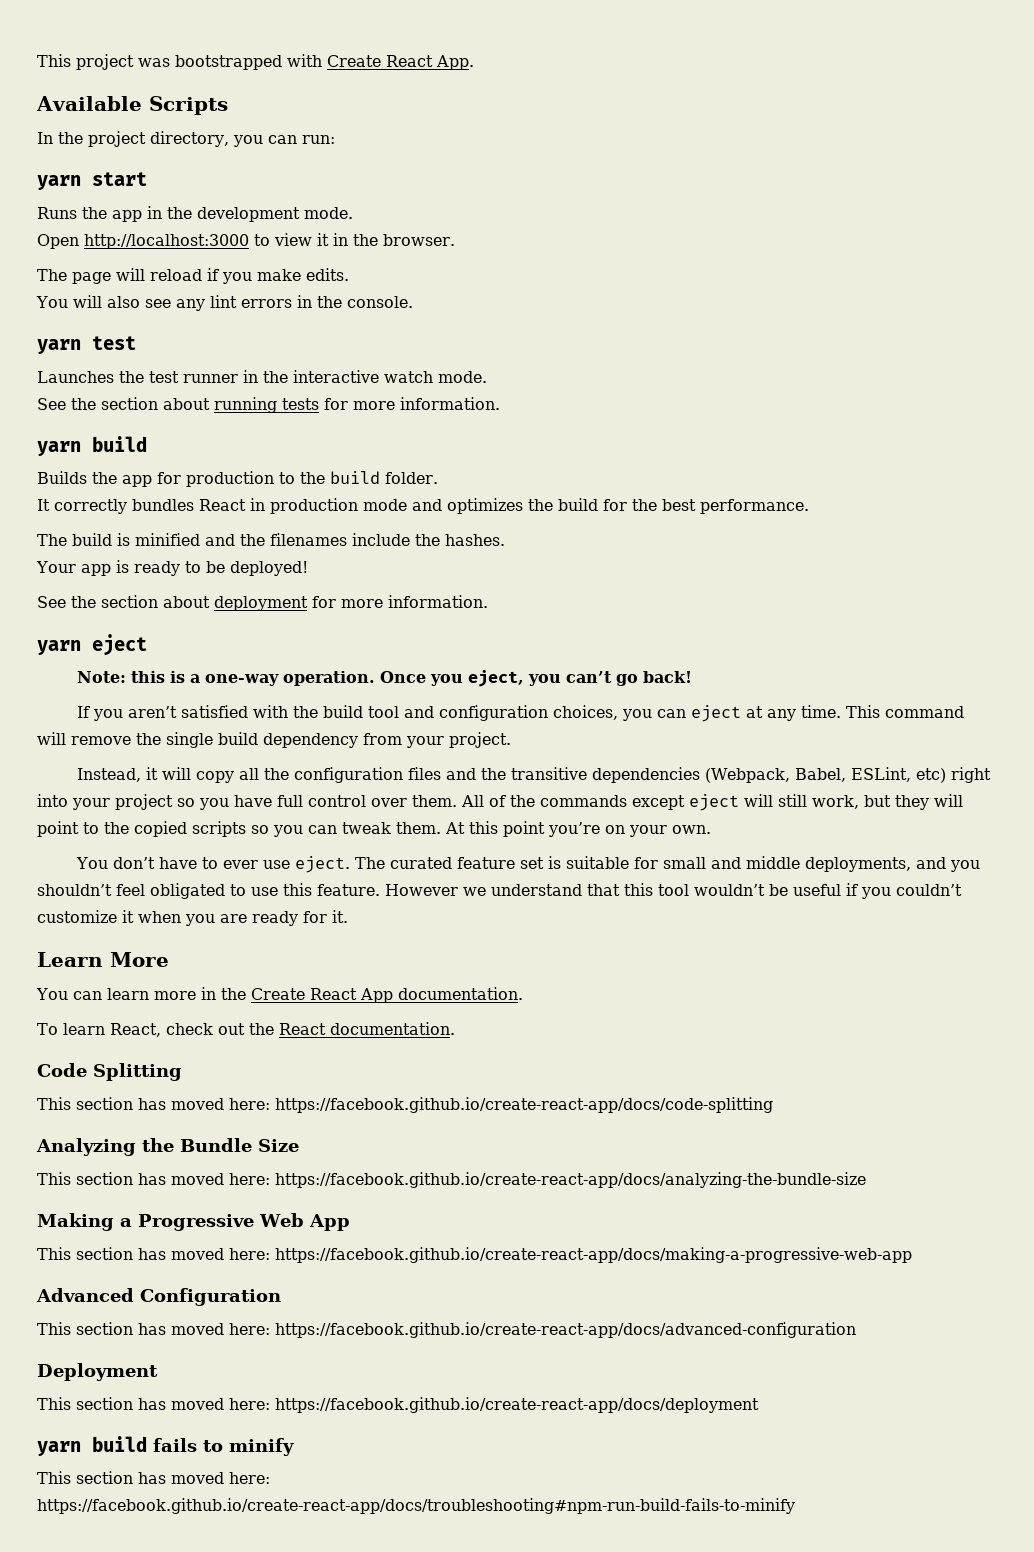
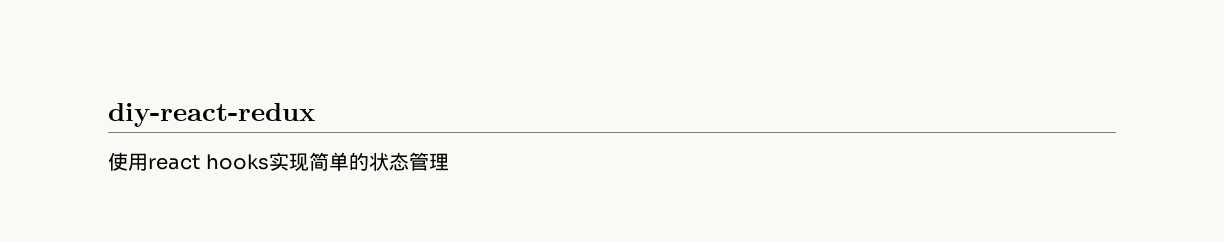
- This project was bootstrapped with Create React App.
- Available Scripts
- In the project directory, you can run:
- yarn start
- Runs the app in the development mode.
- Open http://localhost:3000 to view it in the browser.
- The page will reload if you make edits.
- You will also see any lint errors in the console.
- yarn test
- Launches the test runner in the interactive watch mode.
- See the section about running tests for more information.
- yarn build
- Builds the app for production to the build folder.
- It correctly bundles React in production mode and optimizes the build for the best performance.
- The build is minified and the filenames include the hashes.
- Your app is ready to be deployed!
- See the section about deployment for more information.
- yarn eject
- Note: this is a one-way operation. Once you eject, you can’t go back!
- If you aren’t satisfied with the build tool and configuration choices, you can eject at any time. This command will remove the single build dependency from your project.
- Instead, it will copy all the configuration files and the transitive dependencies (Webpack, Babel, ESLint, etc) right into your project so you have full control over them. All of the commands except eject will still work, but they will point to the copied scripts so you can tweak them. At this point you’re on your own.
- You don’t have to ever use eject. The curated feature set is suitable for small and middle deployments, and you shouldn’t feel obligated to use this feature. However we understand that this tool wouldn’t be useful if you couldn’t customize it when you are ready for it.
- Learn More
- You can learn more in the Create React App documentation.
- To learn React, check out the React documentation.
- Code Splitting
- This section has moved here: https://facebook.github.io/create-react-app/docs/code-splitting
- Analyzing the Bundle Size
- This section has moved here: https://facebook.github.io/create-react-app/docs/analyzing-the-bundle-size
- Making a Progressive Web App
- This section has moved here: https://facebook.github.io/create-react-app/docs/making-a-progressive-web-app
- Advanced Configuration
- This section has moved here: https://facebook.github.io/create-react-app/docs/advanced-configuration
- Deployment
- This section has moved here: https://facebook.github.io/create-react-app/docs/deployment
- yarn build fails to minify
- This section has moved here: https://facebook.github.io/create-react-app/docs/troubleshooting#npm-run-build-fails-to-minify
+ diy-react-redux
+ 使用react hooks实现简单的状态管理

